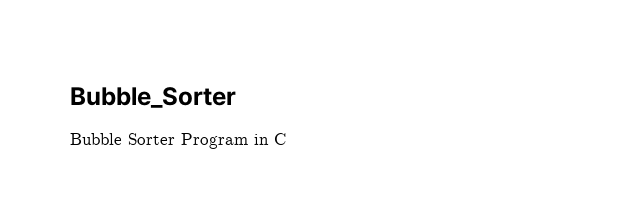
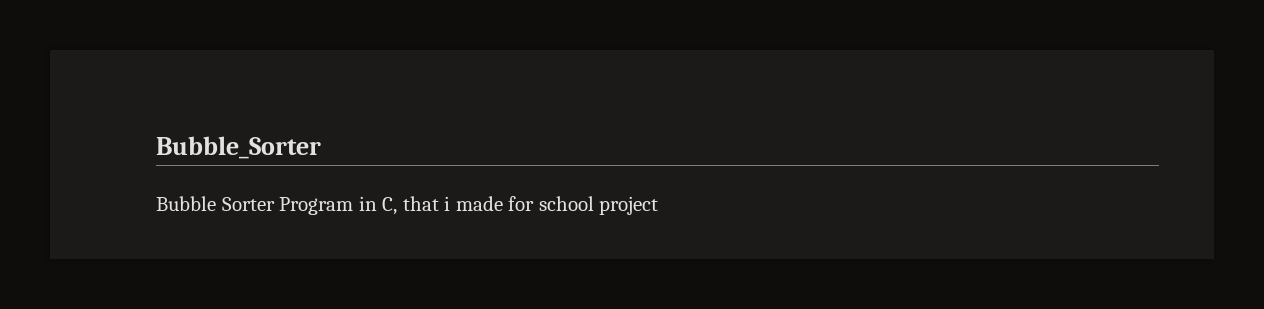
- Bubble Sorter Program in C
+ Bubble Sorter Program in C, that i made for school project

